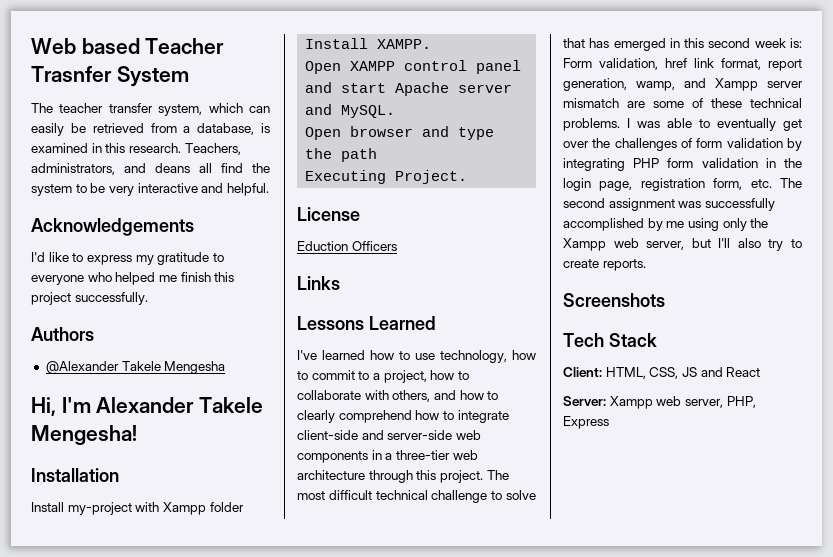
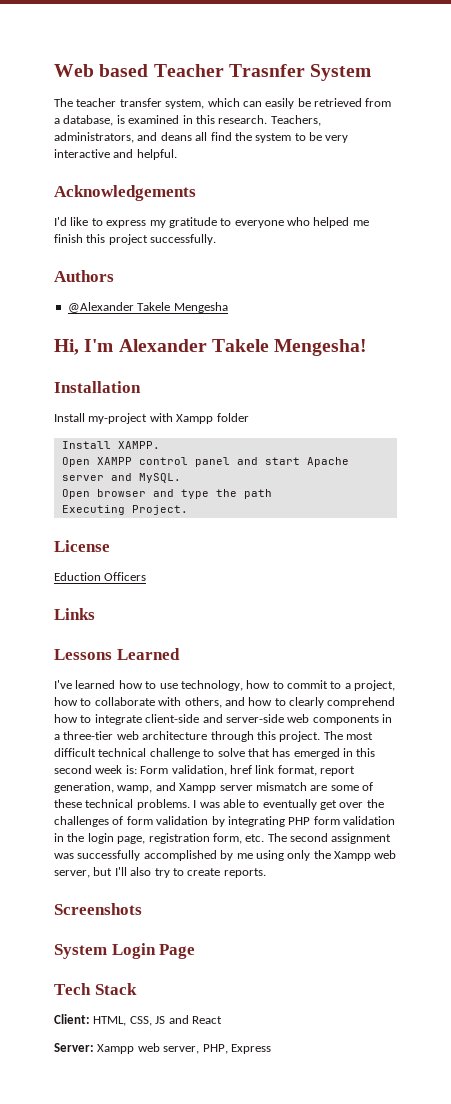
+ System Login Page

